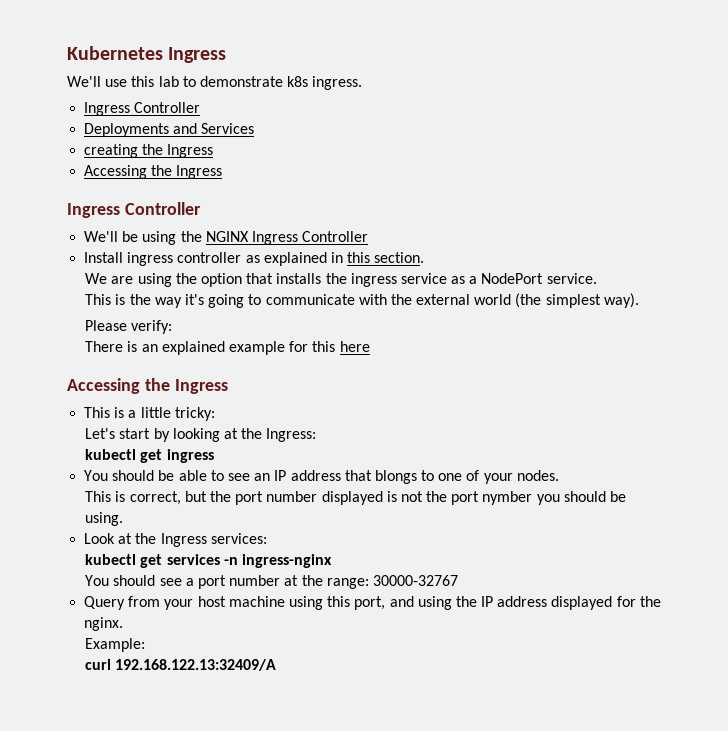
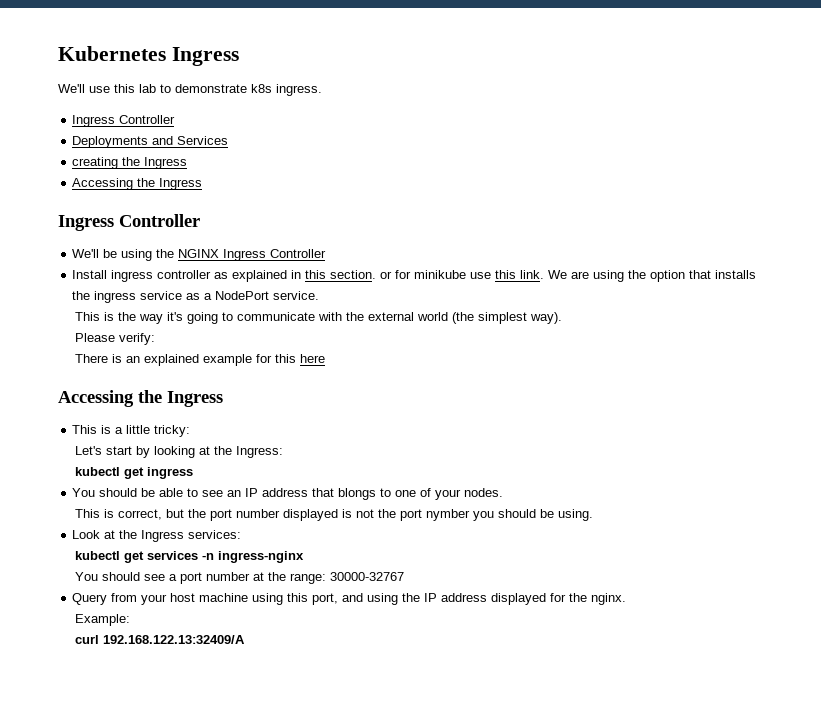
- Install ingress controller as explained in this section.
- We are using the option that installs the ingress service as a NodePort service.
+ Install ingress controller as explained in this section. or for minikube use this link. We are using the option that installs the ingress service as a NodePort service.

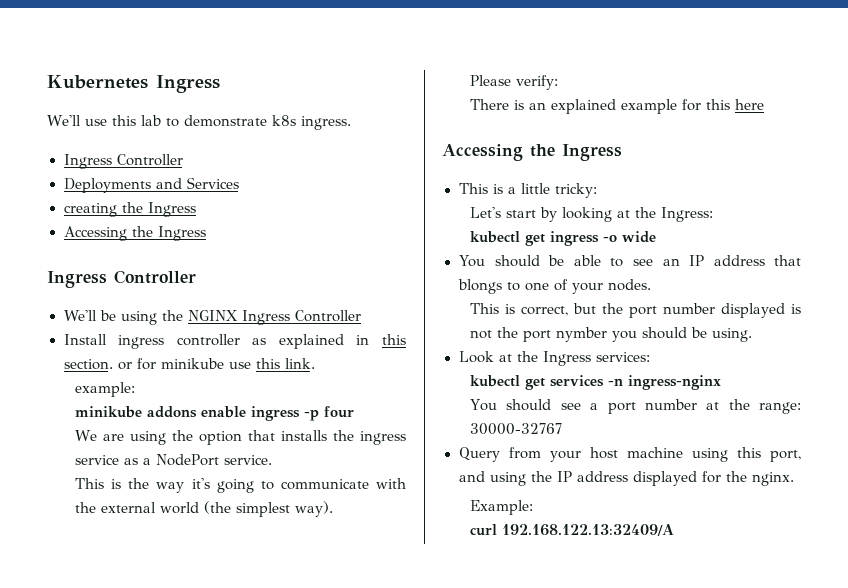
- Install ingress controller as explained in this section. or for minikube use this link. We are using the option that installs the ingress service as a NodePort service.
+ Install ingress controller as explained in this section. or for minikube use this link.
+ example:
+ minikube addons enable ingress -p four
+ We are using the option that installs the ingress service as a NodePort service.
- kubectl get ingress
+ kubectl get ingress -o wide

